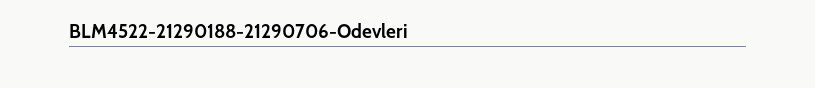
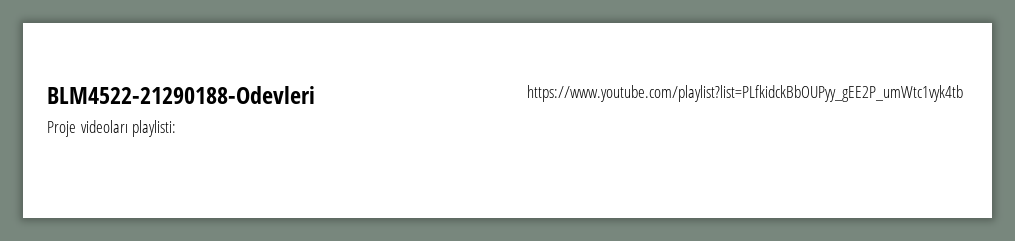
- BLM4522-21290188-21290706-Odevleri
+ BLM4522-21290188-Odevleri
+ Proje videoları playlisti: https://www.youtube.com/playlist?list=PLfkidckBbOUPyy_gEE2P_umWtc1vyk4tb

